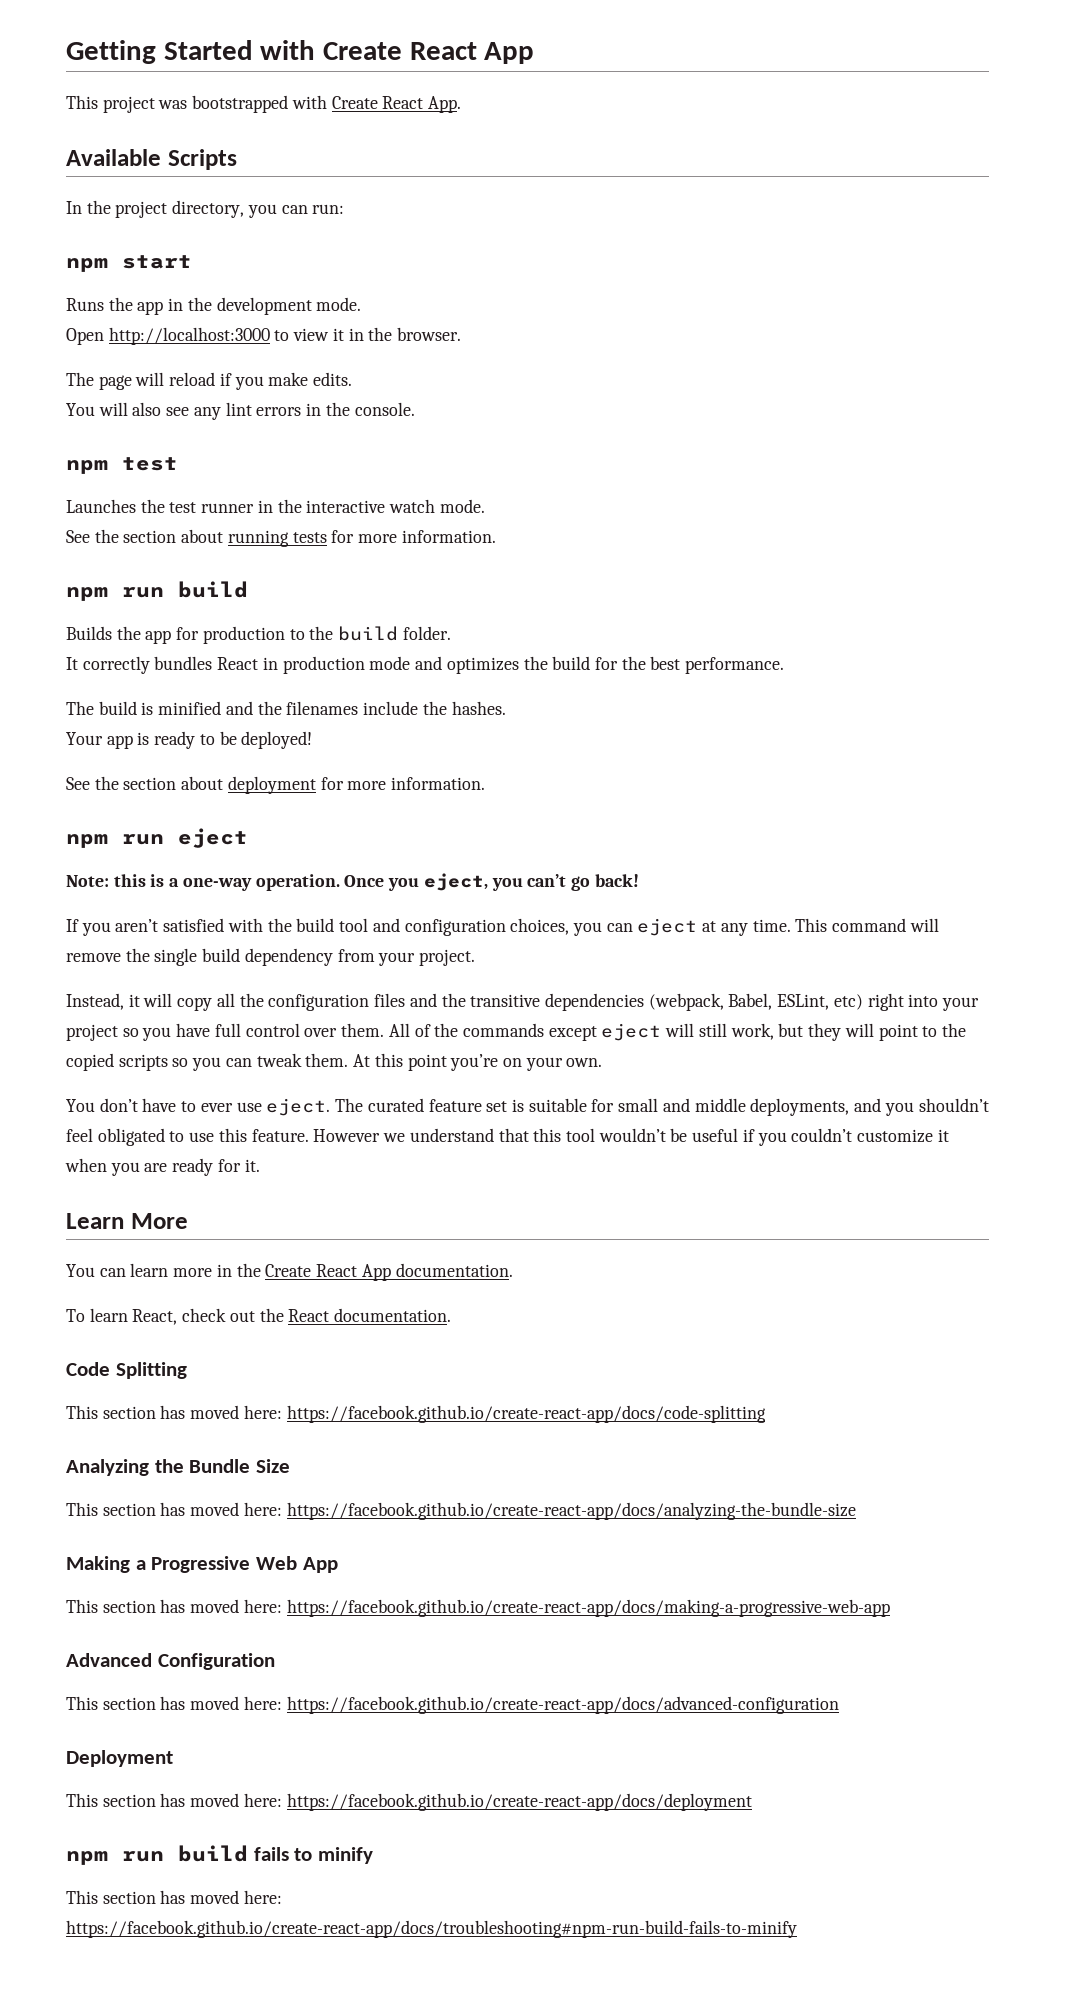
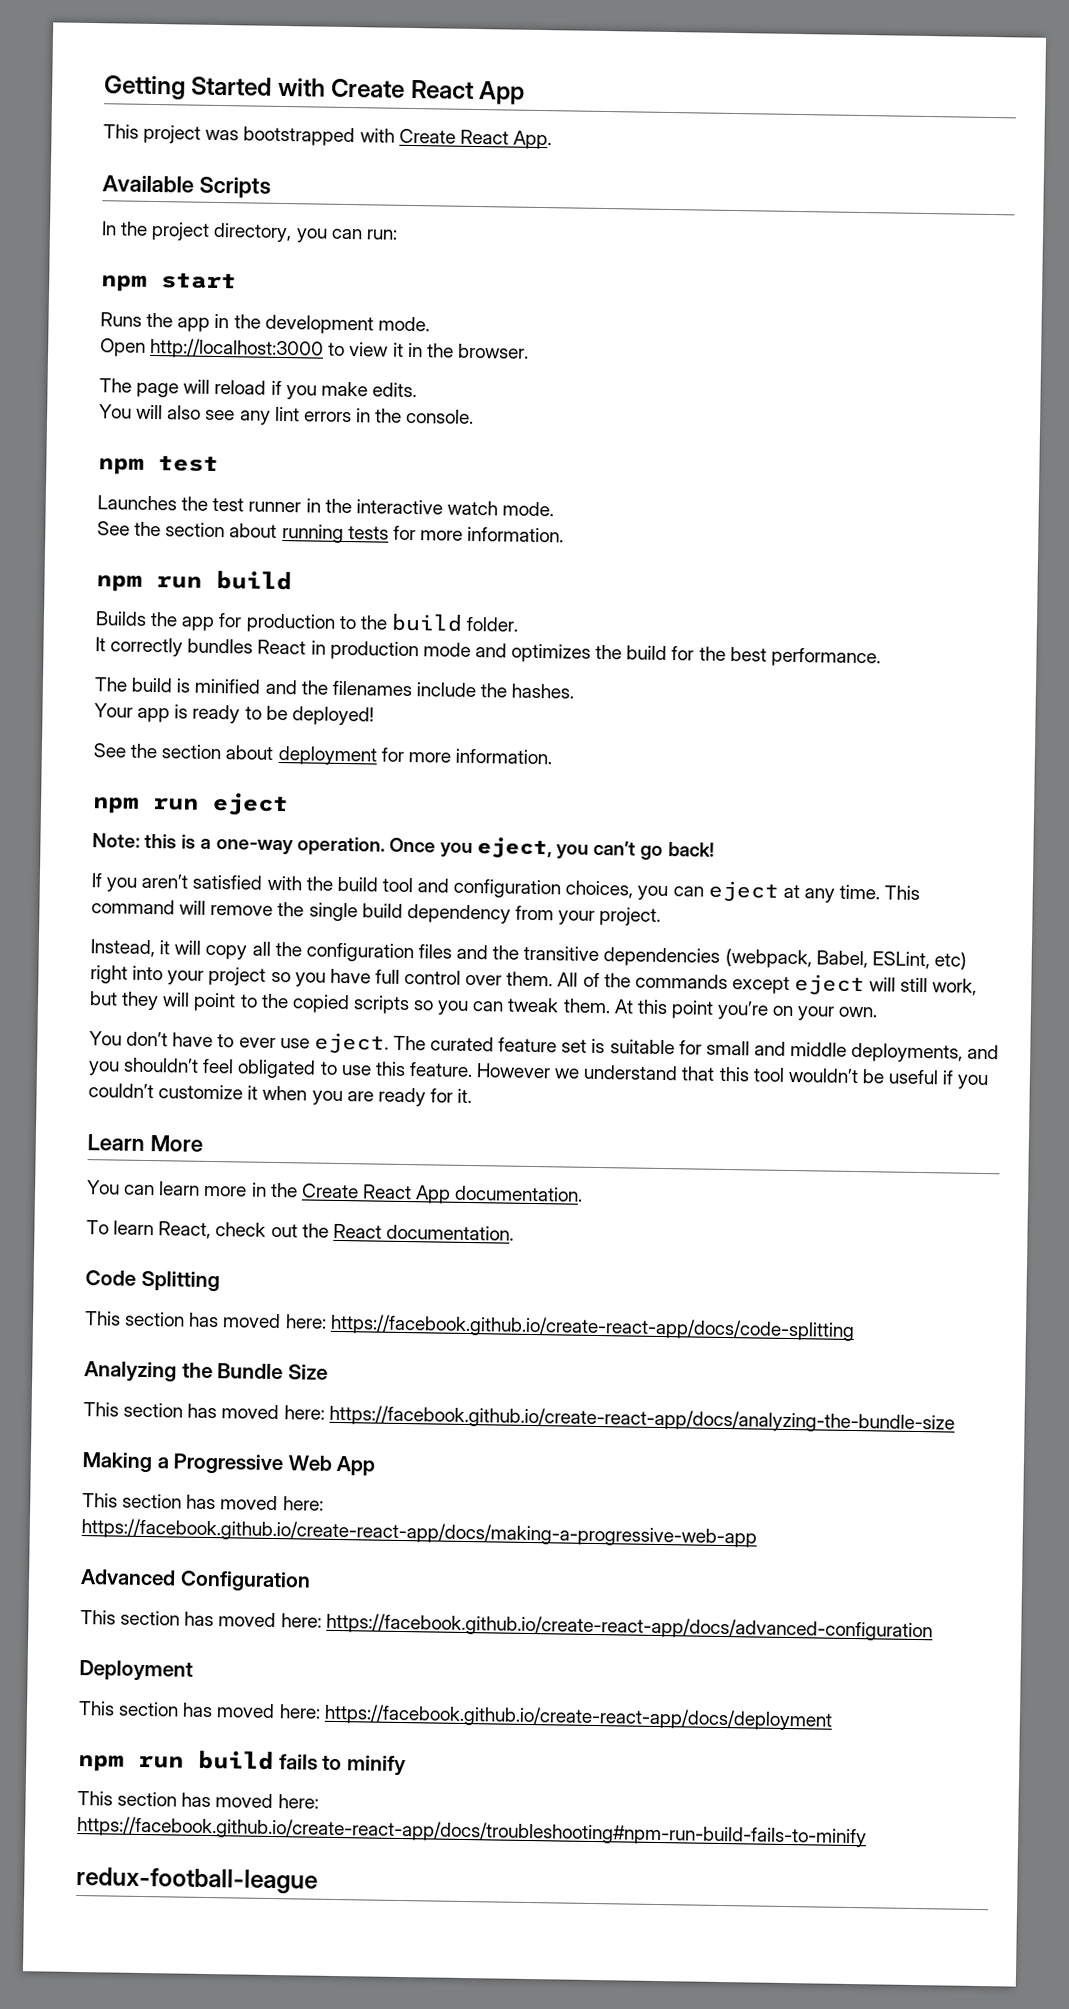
+ redux-football-league

